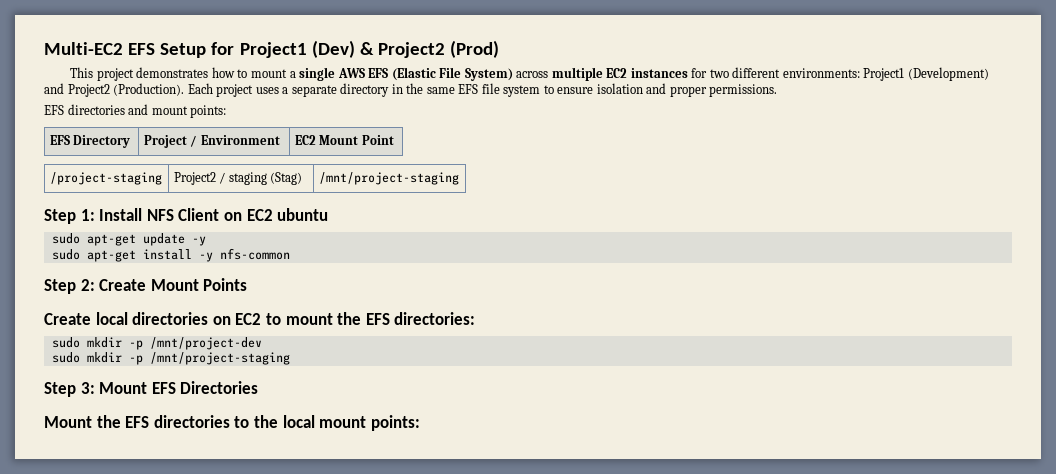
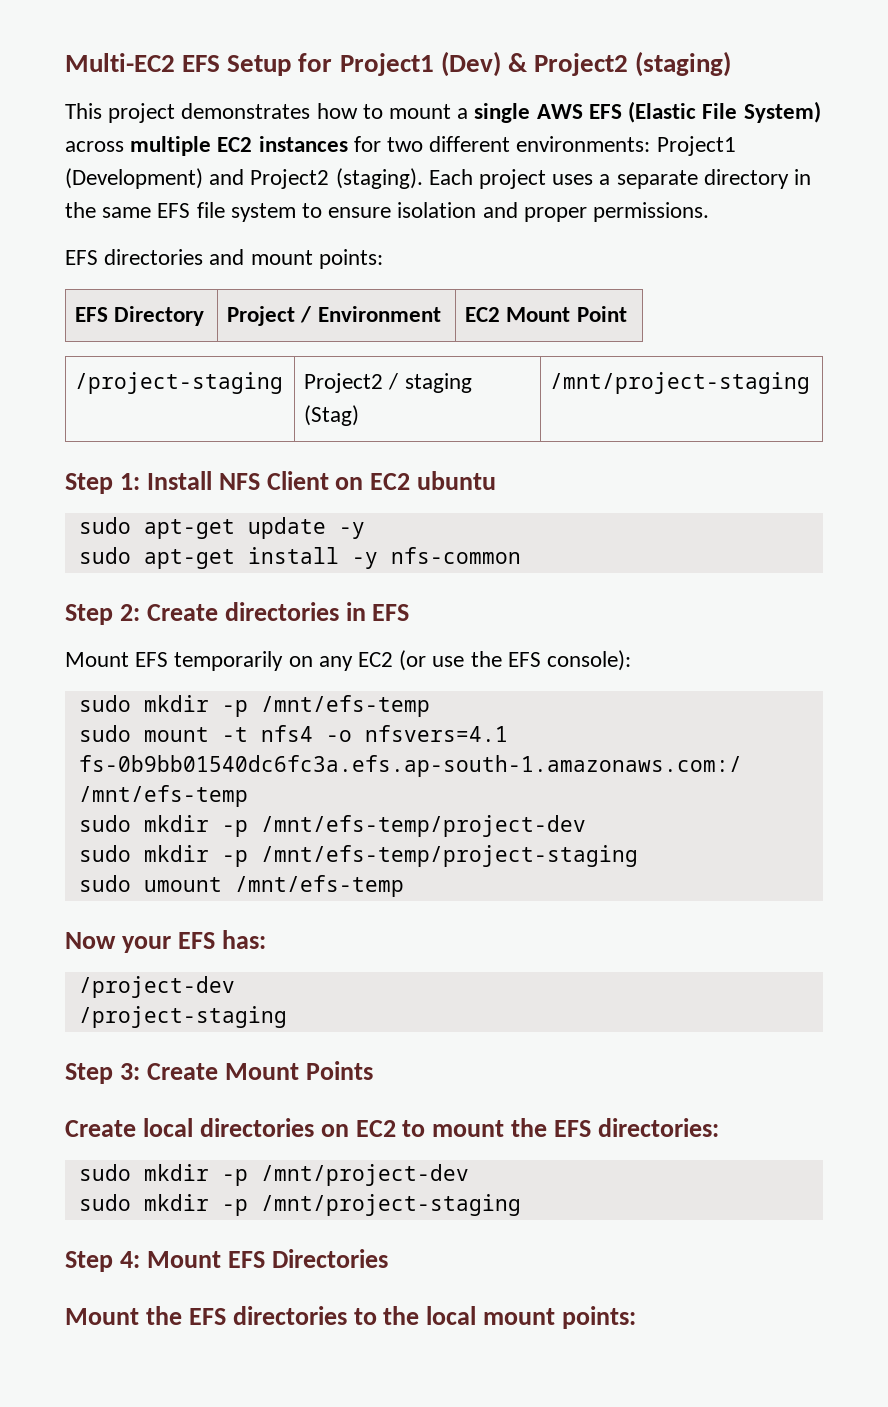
- Multi-EC2 EFS Setup for Project1 (Dev) & Project2 (Prod)
+ Multi-EC2 EFS Setup for Project1 (Dev) & Project2 (staging)
- This project demonstrates how to mount a single AWS EFS (Elastic File System) across multiple EC2 instances for two different environments: Project1 (Development) and Project2 (Production).
+ This project demonstrates how to mount a single AWS EFS (Elastic File System) across multiple EC2 instances for two different environments: Project1 (Development) and Project2 (staging).
- Step 2: Create Mount Points
+ Step 2: Create directories in EFS
+ Mount EFS temporarily on any EC2 (or use the EFS console):
+ sudo mkdir -p /mnt/efs-temp
+ sudo mount -t nfs4 -o nfsvers=4.1 fs-0b9bb01540dc6fc3a.efs.ap-south-1.amazonaws.com:/ /mnt/efs-temp
+ sudo mkdir -p /mnt/efs-temp/project-dev
+ sudo mkdir -p /mnt/efs-temp/project-staging
+ sudo umount /mnt/efs-temp
+ Now your EFS has:
+ /project-dev
+ /project-staging
+ Step 3: Create Mount Points
- Step 3: Mount EFS Directories
+ Step 4: Mount EFS Directories

